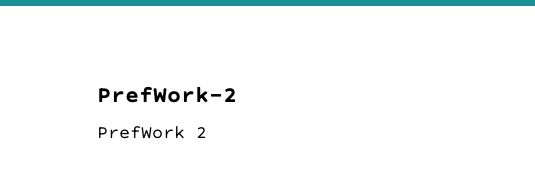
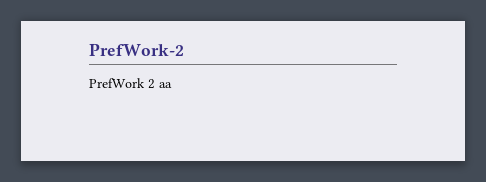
- PrefWork 2
+ PrefWork 2 aa

